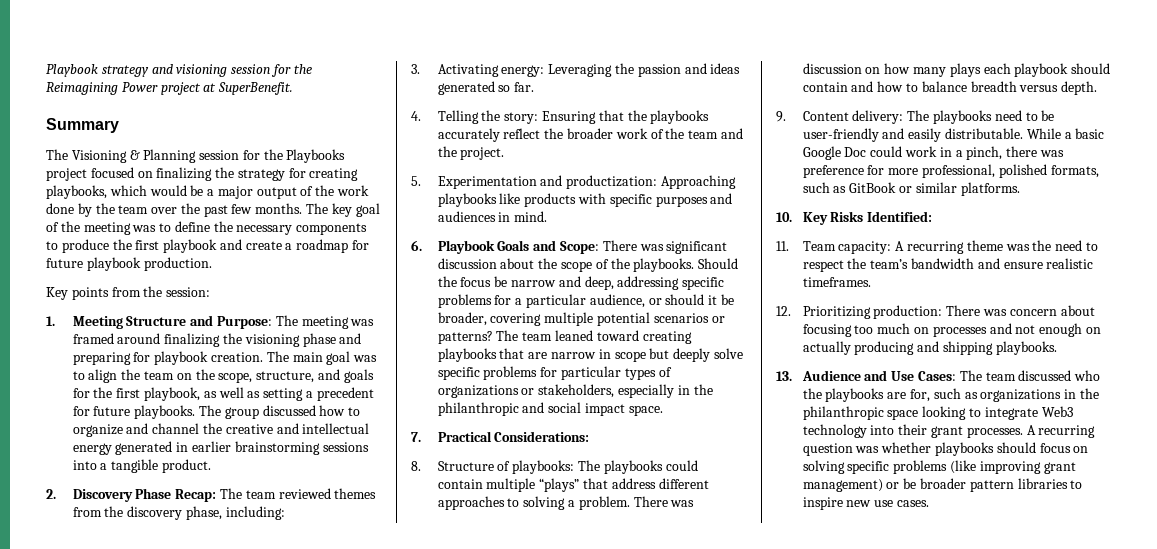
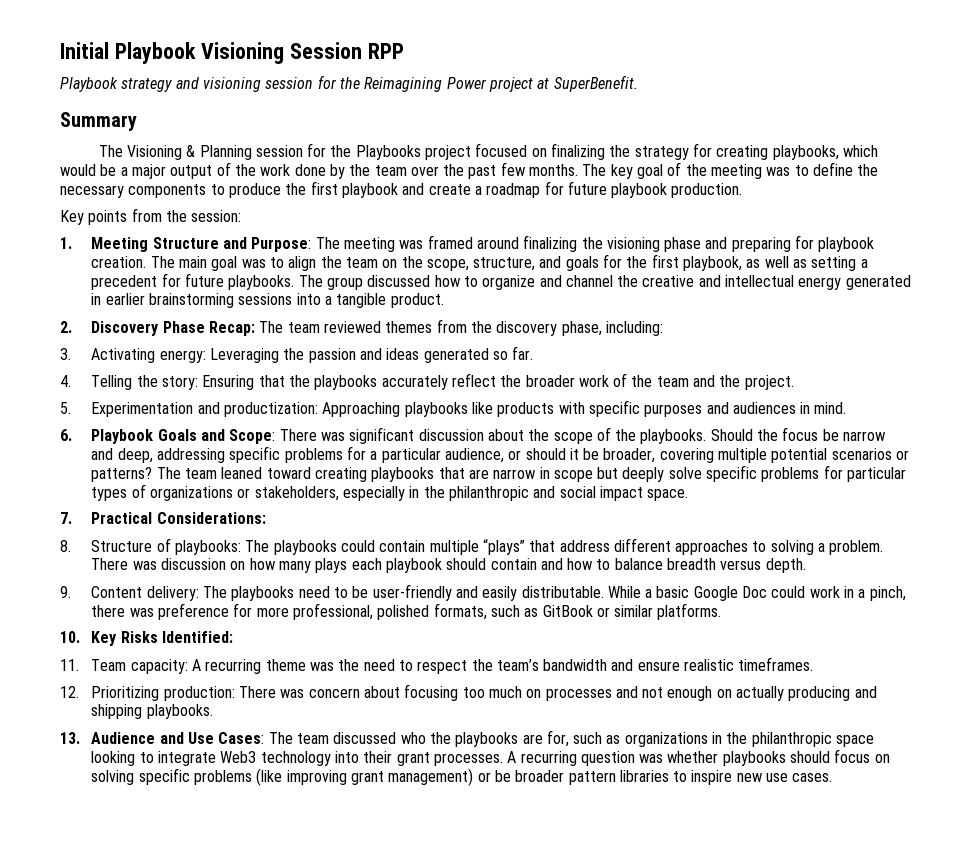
+ Initial Playbook Visioning Session RPP

